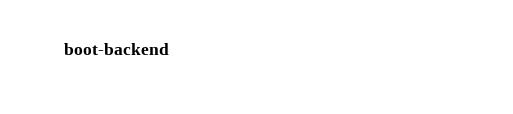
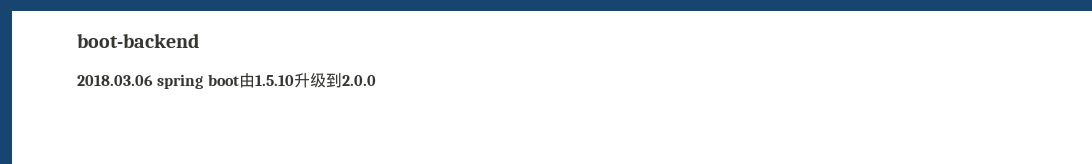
+ 2018.03.06 spring boot由1.5.10升级到2.0.0

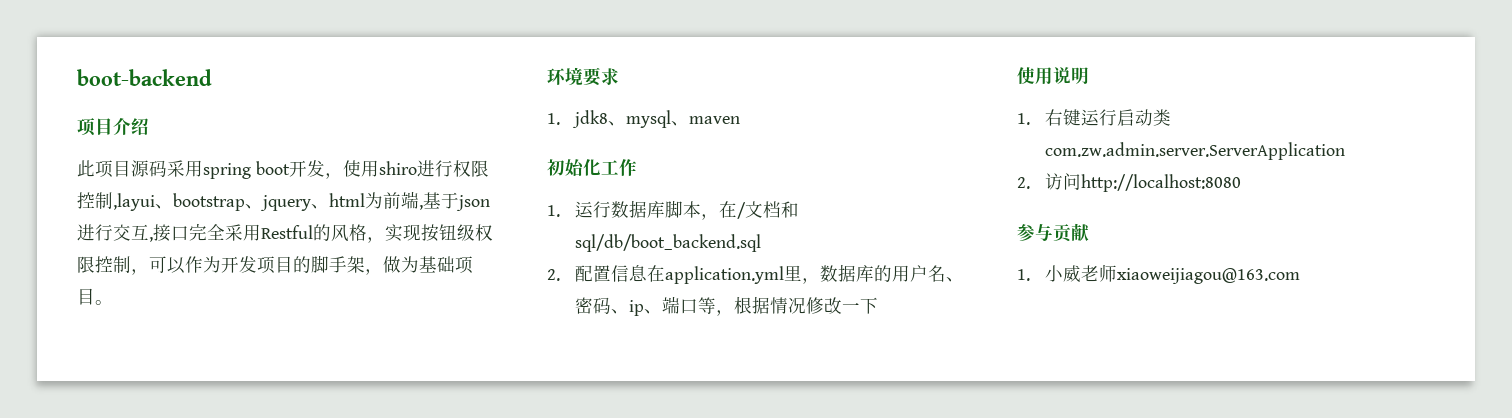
- 2018.03.06 spring boot由1.5.10升级到2.0.0
+ 项目介绍
+ 此项目源码采用spring boot开发，使用shiro进行权限控制,layui、bootstrap、jquery、html为前端,基于json进行交互,接口完全采用Restful的风格，实现按钮级权限控制，可以作为开发项目的脚手架，做为基础项目。
+ 环境要求
+ 1. jdk8、mysql、maven
+ 初始化工作
+ 1.运行数据库脚本，在/文档和sql/db/boot_backend.sql
+ 2.配置信息在application.yml里，数据库的用户名、密码、ip、端口等，根据情况修改一下
+ 使用说明
+ 1.右键运行启动类com.zw.admin.server.ServerApplication
+ 2.访问http://localhost:8080
+ 参与贡献
+ 1.小威老师xiaoweijiagou@163.com

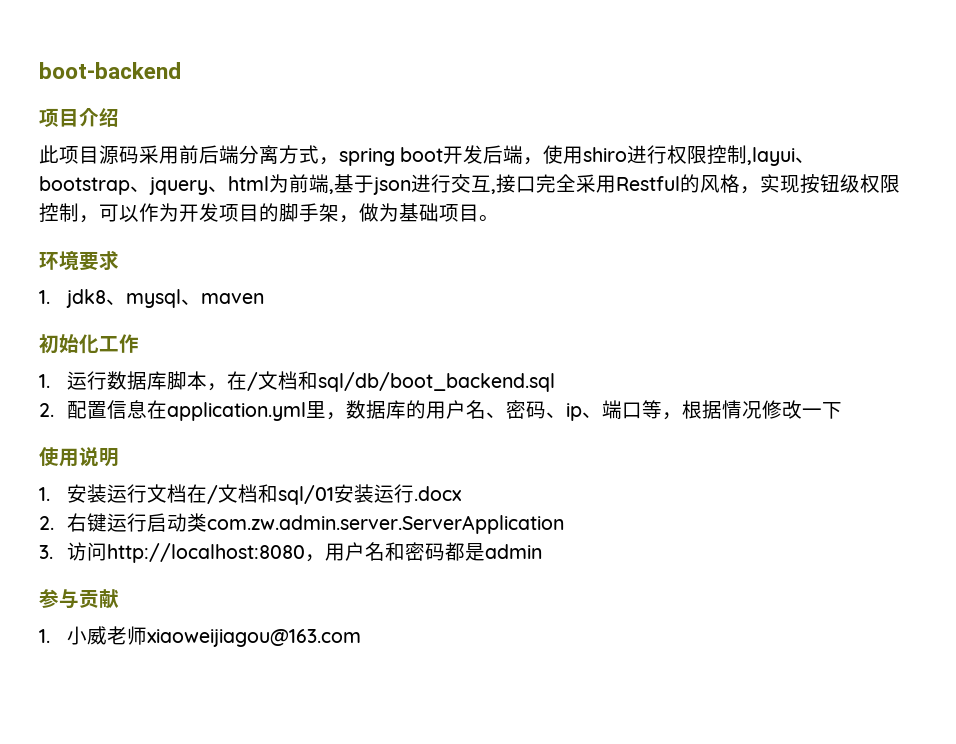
- 此项目源码采用spring boot开发，使用shiro进行权限控制,layui、bootstrap、jquery、html为前端,基于json进行交互,接口完全采用Restful的风格，实现按钮级权限控制，可以作为开发项目的脚手架，做为基础项目。
+ 此项目源码采用前后端分离方式，spring boot开发后端，使用shiro进行权限控制,layui、bootstrap、jquery、html为前端,基于json进行交互,接口完全采用Restful的风格，实现按钮级权限控制，可以作为开发项目的脚手架，做为基础项目。
- 1.右键运行启动类com.zw.admin.server.ServerApplication
+ 1.安装运行文档在/文档和sql/01安装运行.docx
+ 2.右键运行启动类com.zw.admin.server.ServerApplication
- 2.访问http://localhost:8080
+ 3.访问http://localhost:8080，用户名和密码都是admin

